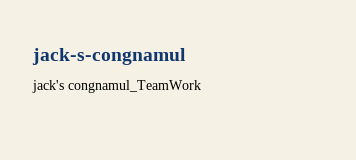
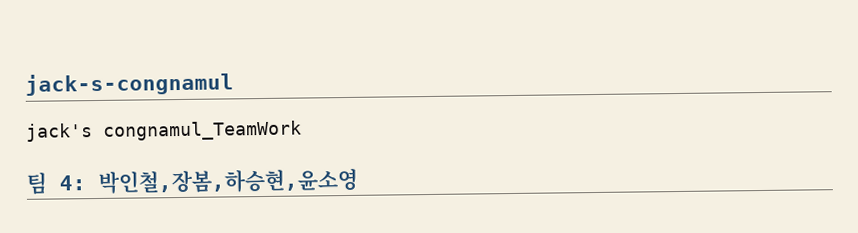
+ 팀 4: 박인철,장봄,하승현,윤소영

